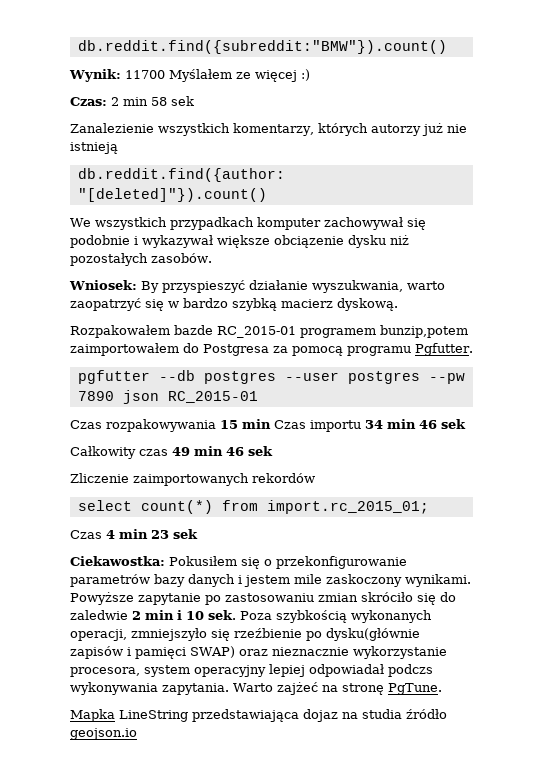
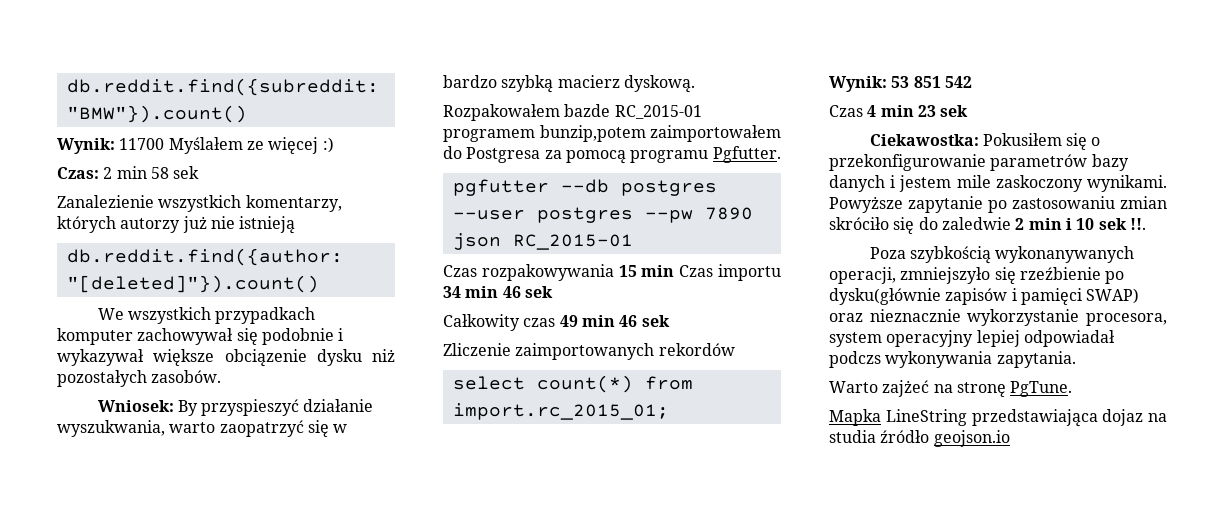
+ Wynik: 53 851 542
- Powyższe zapytanie po zastosowaniu zmian skróciło się do zaledwie 2 min i 10 sek. Poza szybkością wykonanych operacji, zmniejszyło się rzeźbienie po dysku(głównie zapisów i pamięci SWAP) oraz nieznacznie wykorzystanie procesora, system operacyjny lepiej odpowiadał podczs wykonywania zapytania. Warto zajżeć na stronę PgTune.
+ Powyższe zapytanie po zastosowaniu zmian skróciło się do zaledwie 2 min i 10 sek !!.
+ Poza szybkością wykonanywanych operacji, zmniejszyło się rzeźbienie po dysku(głównie zapisów i pamięci SWAP) oraz nieznacznie wykorzystanie procesora, system operacyjny lepiej odpowiadał podczs wykonywania zapytania.
+ Warto zajżeć na stronę PgTune.

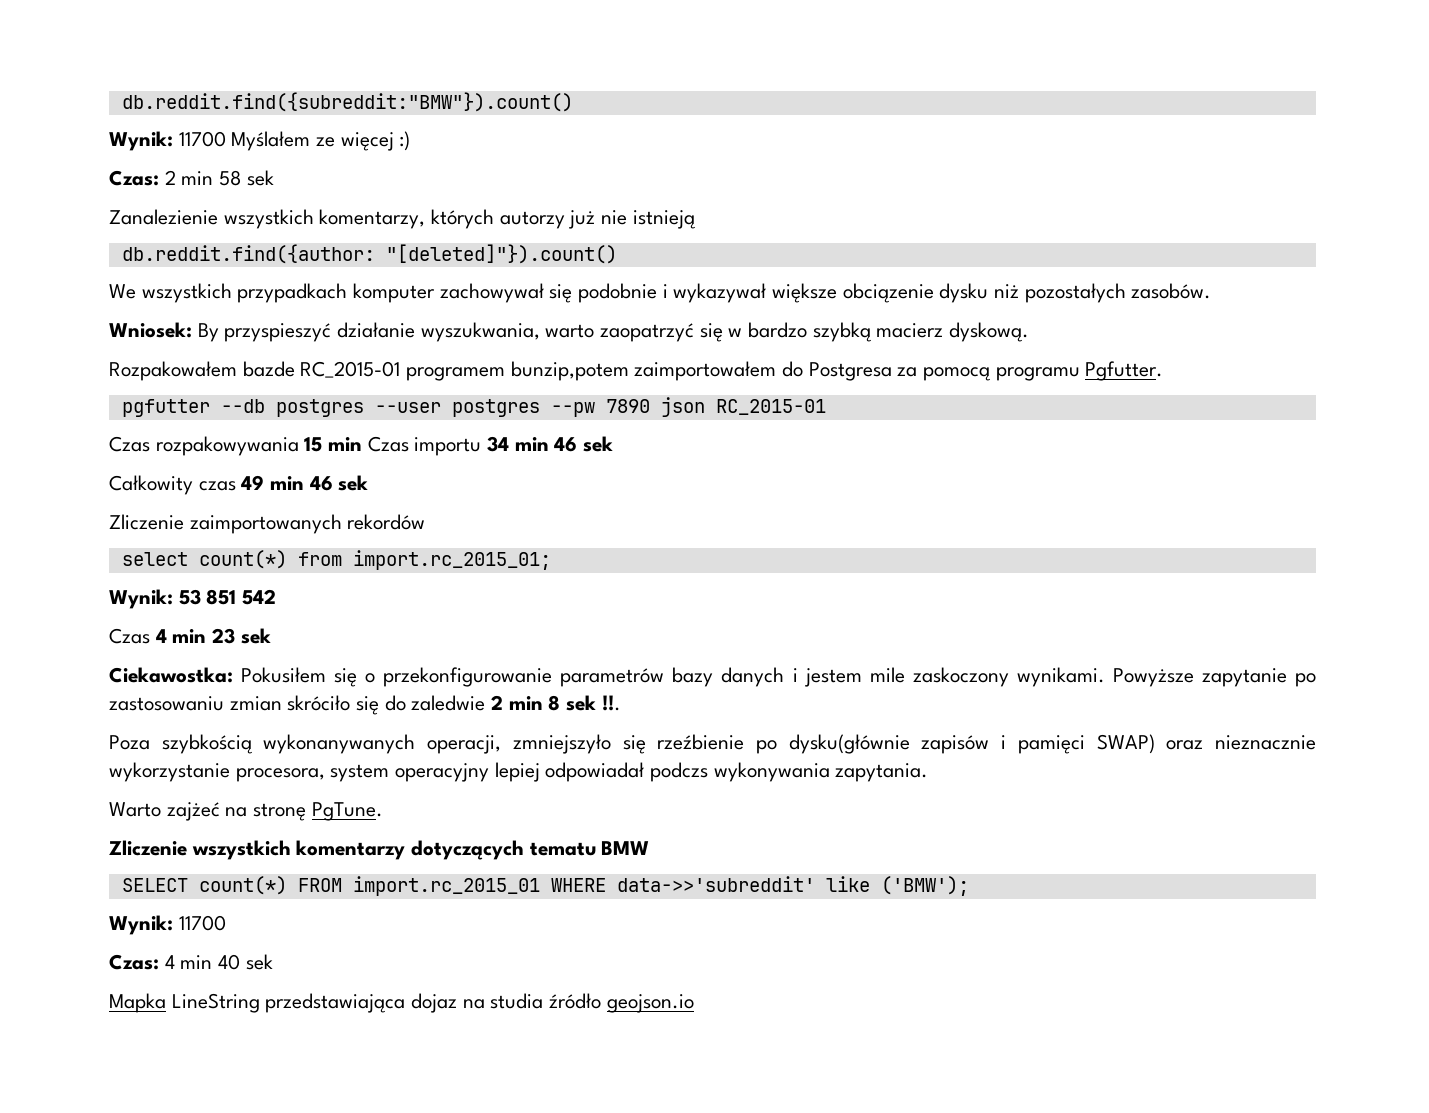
- Powyższe zapytanie po zastosowaniu zmian skróciło się do zaledwie 2 min i 10 sek !!.
+ Powyższe zapytanie po zastosowaniu zmian skróciło się do zaledwie 2 min 8 sek !!.
+ Zliczenie wszystkich komentarzy dotyczących tematu BMW
+ SELECT count(*) FROM import.rc_2015_01 WHERE data->>'subreddit' like ('BMW');
+ Wynik: 11700
+ Czas: 4 min 40 sek

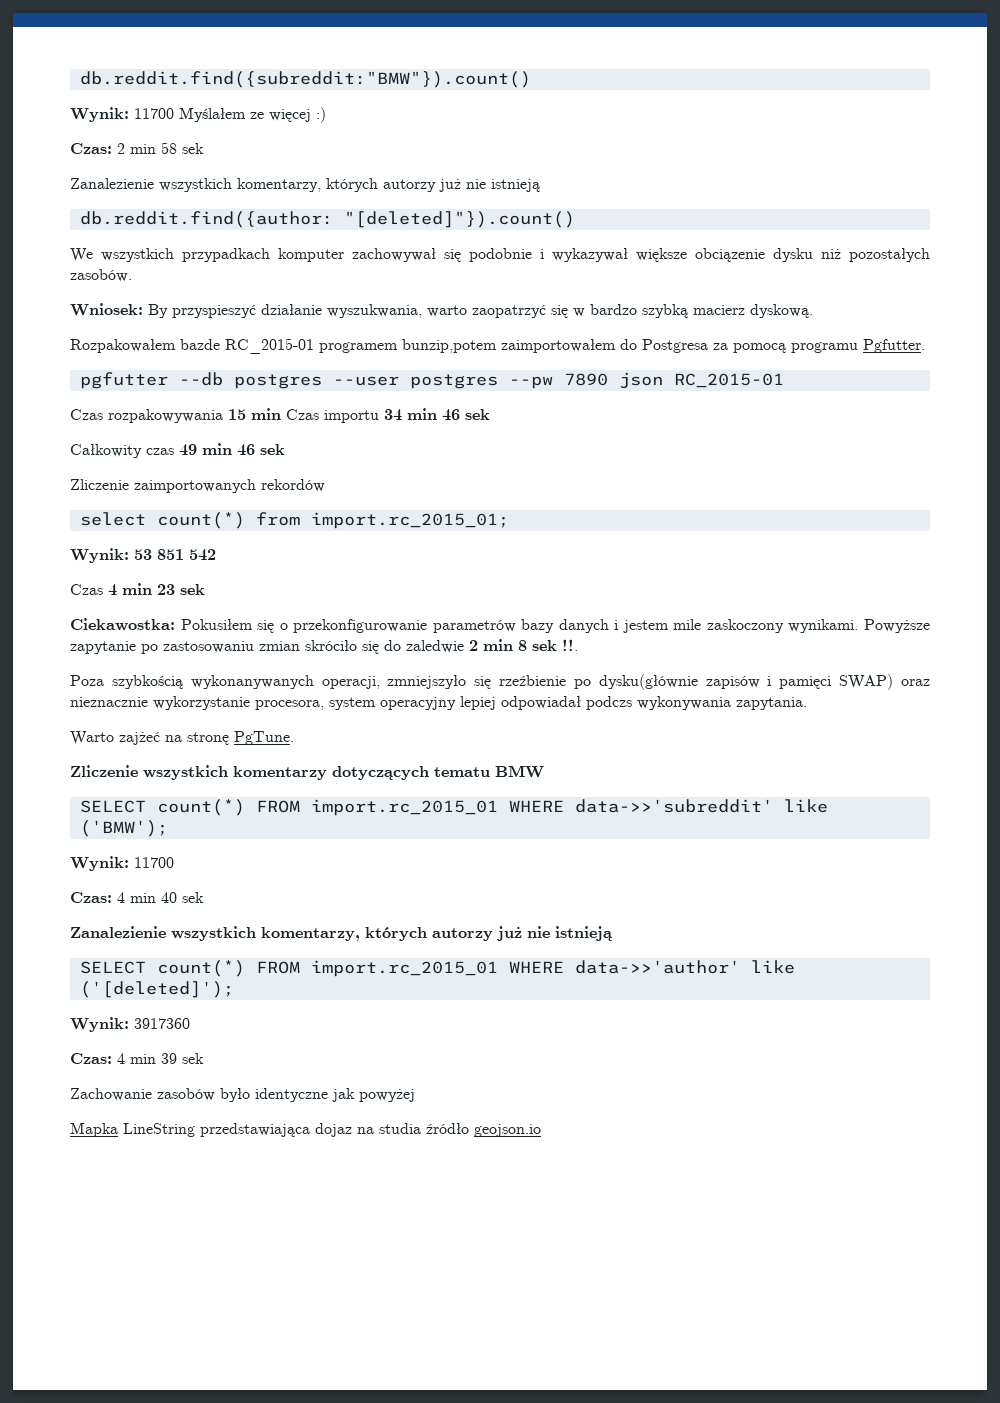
  Czas: 4 min 40 sek
+ Zanalezienie wszystkich komentarzy, których autorzy już nie istnieją
+ SELECT count(*) FROM import.rc_2015_01 WHERE data->>'author' like ('[deleted]');
+ Wynik: 3917360
+ Czas: 4 min 39 sek
+ Zachowanie zasobów było identyczne jak powyżej

